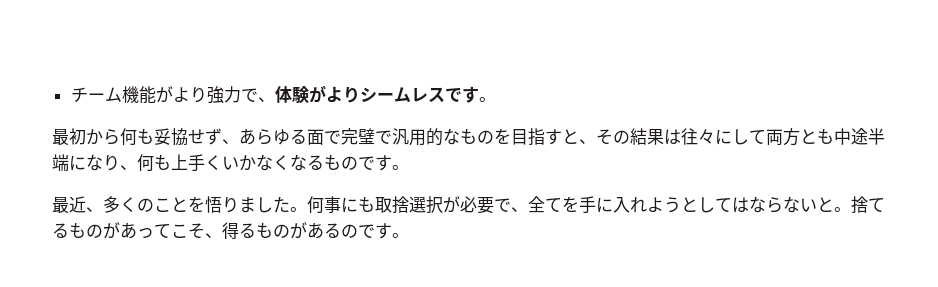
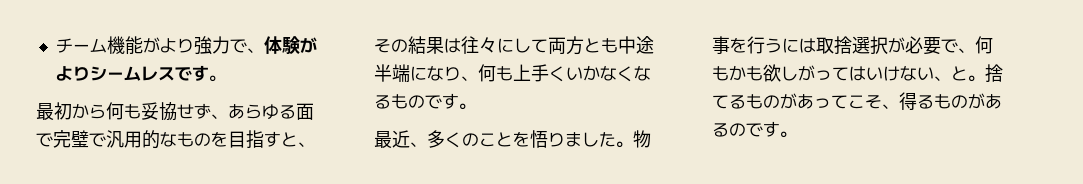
- 何事にも取捨選択が必要で、全てを手に入れようとしてはならないと。
+ 物事を行うには取捨選択が必要で、何もかも欲しがってはいけない、と。

